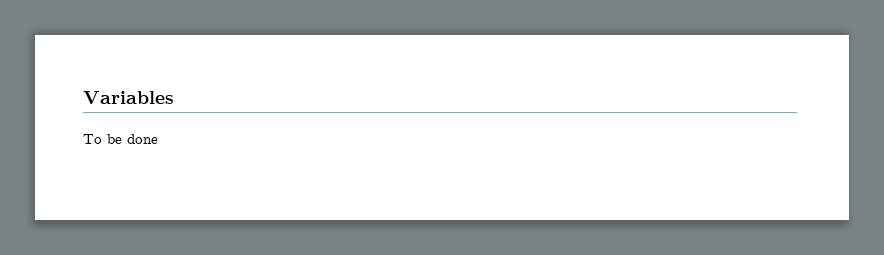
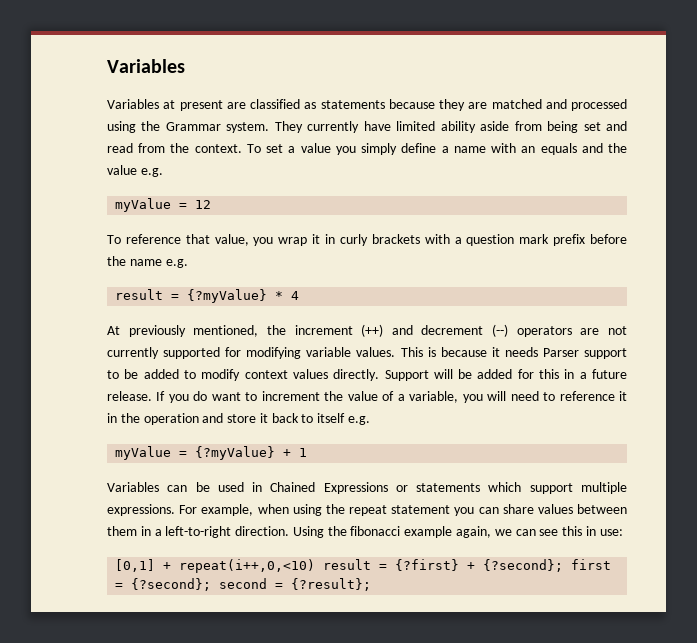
- To be done
+ Variables at present are classified as statements because they are matched and processed using the Grammar system. They currently have limited ability aside from being set and read from the context. To set a value you simply define a name with an equals and the value e.g.
+ myValue = 12
+ To reference that value, you wrap it in curly brackets with a question mark prefix before the name e.g.
+ result = {?myValue} * 4
+ At previously mentioned, the increment (++) and decrement (--) operators are not currently supported for modifying variable values. This is because it needs Parser support to be added to modify context values directly. Support will be added for this in a future release. If you do want to increment the value of a variable, you will need to reference it in the operation and store it back to itself e.g.
+ myValue = {?myValue} + 1
+ Variables can be used in Chained Expressions or statements which support multiple expressions. For example, when using the repeat statement you can share values between them in a left-to-right direction. Using the fibonacci example again, we can see this in use:
+ [0,1] + repeat(i++,0,<10) result = {?first} + {?second}; first = {?second}; second = {?result};

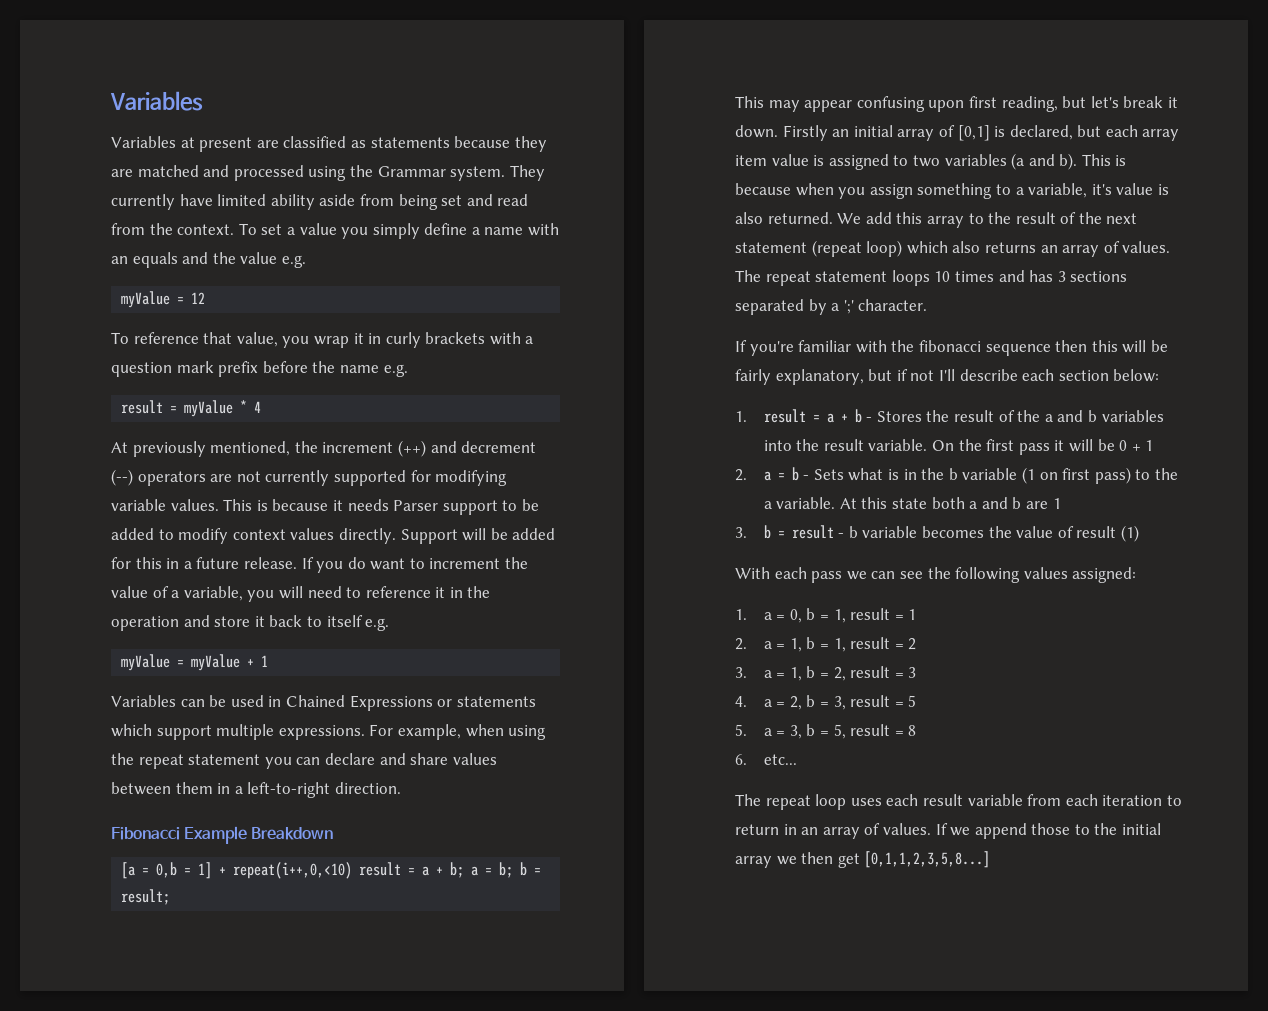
- result = {?myValue} * 4
+ result = myValue * 4
- myValue = {?myValue} + 1
+ myValue = myValue + 1
- For example, when using the repeat statement you can share values between them in a left-to-right direction. Using the fibonacci example again, we can see this in use:
- [0,1] + repeat(i++,0,<10) result = {?first} + {?second}; first = {?second}; second = {?result};
+ For example, when using the repeat statement you can declare and share values between them in a left-to-right direction.
+ Fibonacci Example Breakdown
+ [a = 0,b = 1] + repeat(i++,0,<10) result = a + b; a = b; b = result;
+ This may appear confusing upon first reading, but let's break it down. Firstly an initial array of [0,1] is declared, but each array item value is assigned to two variables (a and b). This is because when you assign something to a variable, it's value is also returned. We add this array to the result of the next statement (repeat loop) which also returns an array of values. The repeat statement loops 10 times and has 3 sections separated by a ';' character.
+ If you're familiar with the fibonacci sequence then this will be fairly explanatory, but if not I'll describe each section below:
+ 1. result = a + b - Stores the result of the a and b variables into the result variable. On the first pass it will be 0 + 1
+ 2. a = b - Sets what is in the b variable (1 on first pass) to the a variable. At this state both a and b are 1
+ 3. b = result - b variable becomes the value of result (1)
+ With each pass we can see the following values assigned:
+ 1. a = 0, b = 1, result = 1
+ 2. a = 1, b = 1, result = 2
+ 3. a = 1, b = 2, result = 3
+ 4. a = 2, b = 3, result = 5
+ 5. a = 3, b = 5, result = 8
+ 6. etc...
+ The repeat loop uses each result variable from each iteration to return in an array of values. If we append those to the initial array we then get [0,1,1,2,3,5,8...]

